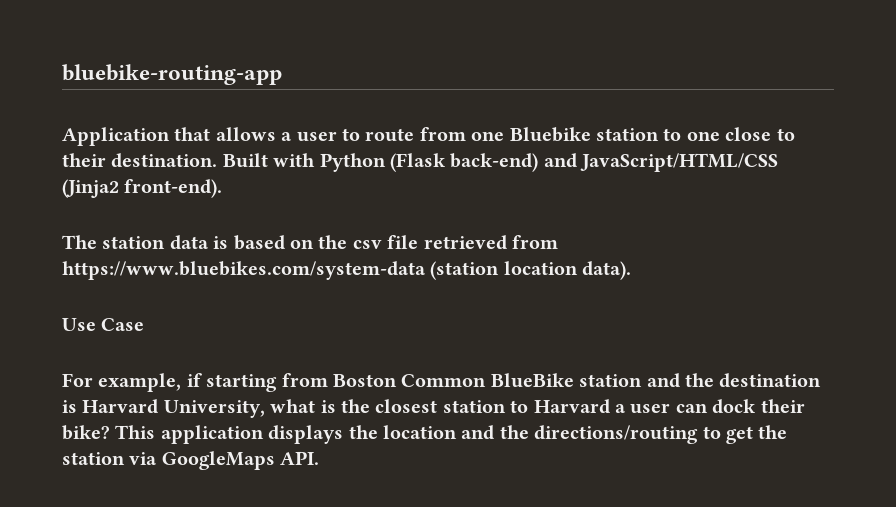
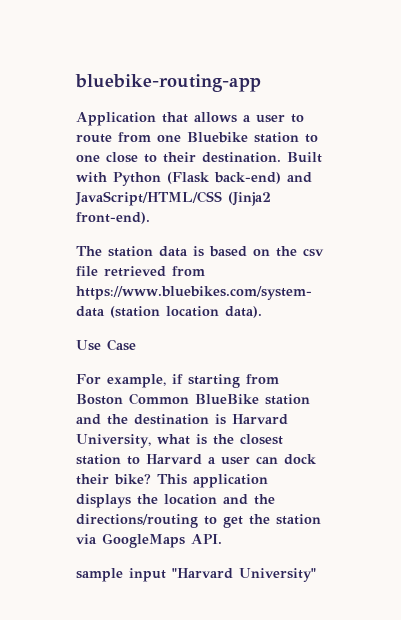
+ sample input "Harvard University"

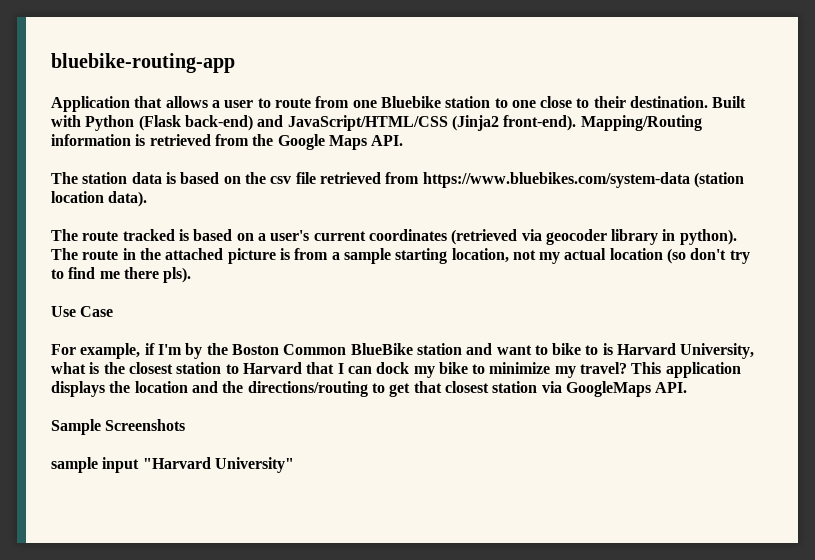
+ Mapping/Routing information is retrieved from the Google Maps API.
+ The route tracked is based on a user's current coordinates (retrieved via geocoder library in python). The route in the attached picture is from a sample starting location, not my actual location (so don't try to find me there pls).
- For example, if starting from Boston Common BlueBike station and the destination is Harvard University, what is the closest station to Harvard a user can dock their bike?
+ For example, if I'm by the Boston Common BlueBike station and want to bike to is Harvard University, what is the closest station to Harvard that I can dock my bike to minimize my travel?
- This application displays the location and the directions/routing to get the station via GoogleMaps API.
+ This application displays the location and the directions/routing to get that closest station via GoogleMaps API.
+ Sample Screenshots

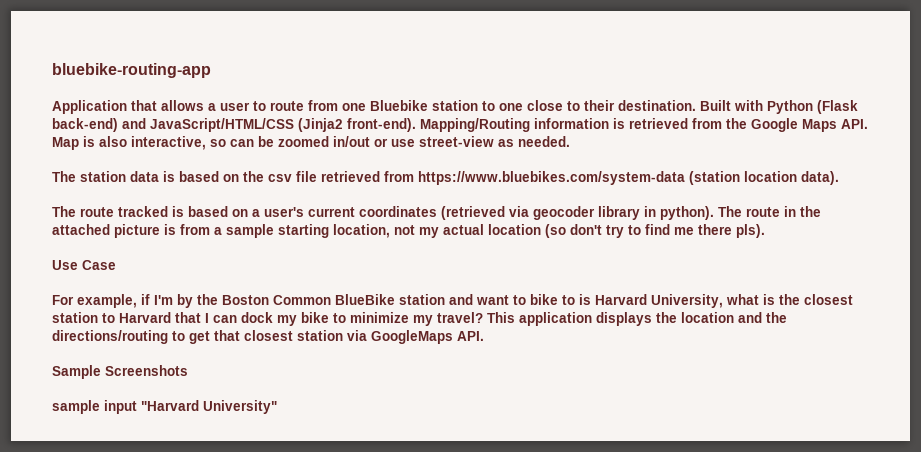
- Mapping/Routing information is retrieved from the Google Maps API.
+ Mapping/Routing information is retrieved from the Google Maps API. Map is also interactive, so can be zoomed in/out or use street-view as needed.

